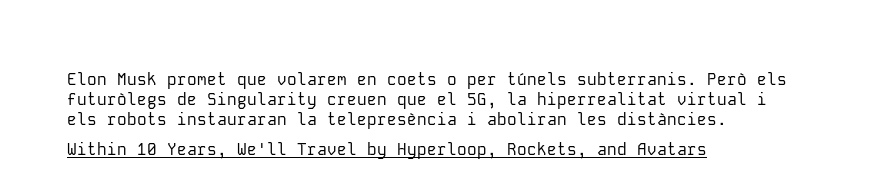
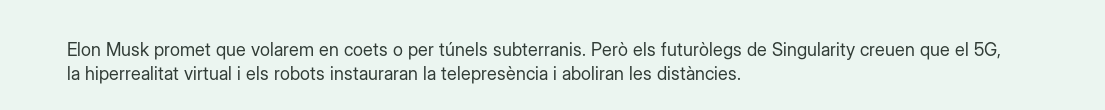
- Within 10 Years, We'll Travel by Hyperloop, Rockets, and Avatars

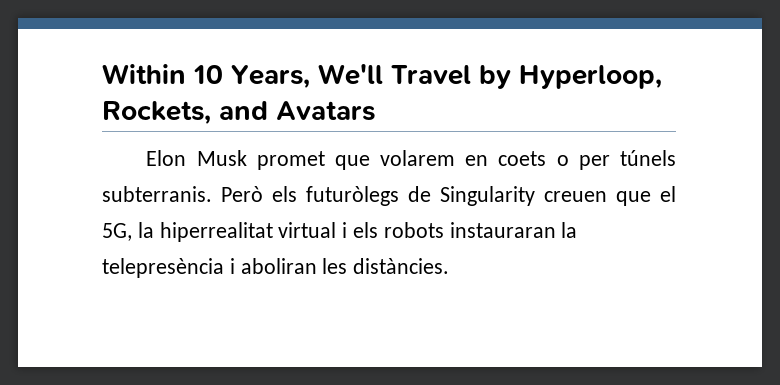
+ Within 10 Years, We'll Travel by Hyperloop, Rockets, and Avatars

